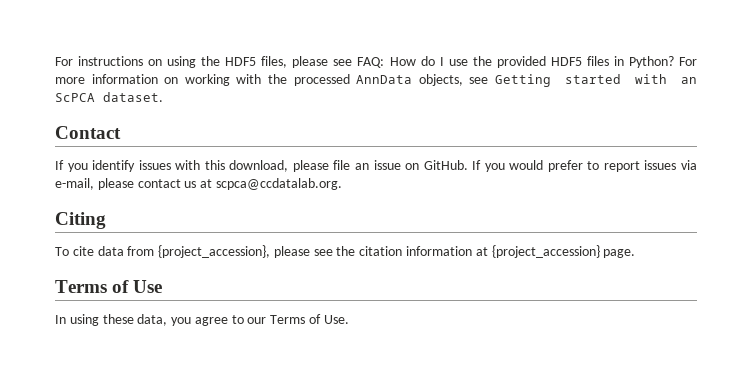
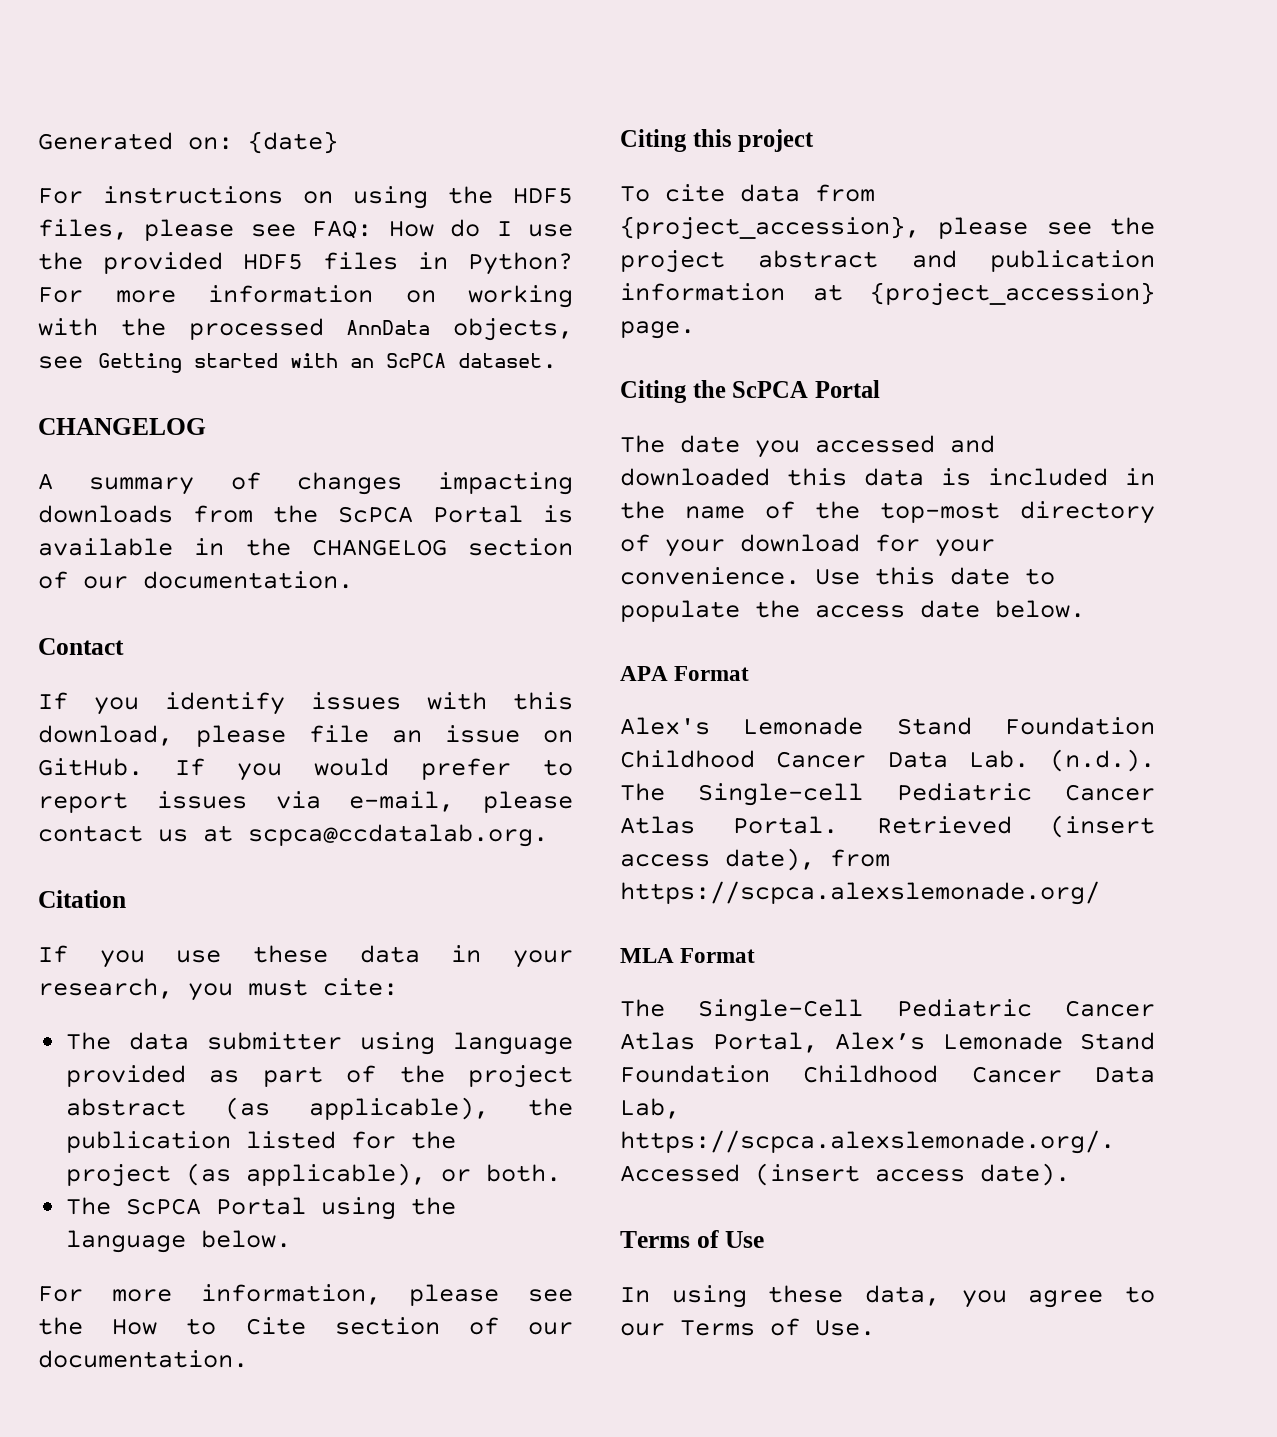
+ Generated on: {date}
  For more information on working with the processed AnnData objects, see Getting started with an ScPCA dataset.
+ CHANGELOG
+ A summary of changes impacting downloads from the ScPCA Portal is available in the CHANGELOG section of our documentation.
- Citing
+ Citation
+ If you use these data in your research, you must cite:
+ The data submitter using language provided as part of the project abstract (as applicable), the publication listed for the project (as applicable), or both.
+ The ScPCA Portal using the language below.
+ For more information, please see the How to Cite section of our documentation.
+ Citing this project
- To cite data from {project_accession}, please see the citation information at {project_accession} page.
+ To cite data from {project_accession}, please see the project abstract and publication information at {project_accession} page.
+ Citing the ScPCA Portal
+ The date you accessed and downloaded this data is included in the name of the top-most directory of your download for your convenience. Use this date to populate the access date below.
+ APA Format
+ Alex's Lemonade Stand Foundation Childhood Cancer Data Lab. (n.d.). The Single-cell Pediatric Cancer Atlas Portal. Retrieved (insert access date), from https://scpca.alexslemonade.org/
+ MLA Format
+ The Single-Cell Pediatric Cancer Atlas Portal, Alex’s Lemonade Stand Foundation Childhood Cancer Data Lab, https://scpca.alexslemonade.org/. Accessed (insert access date).

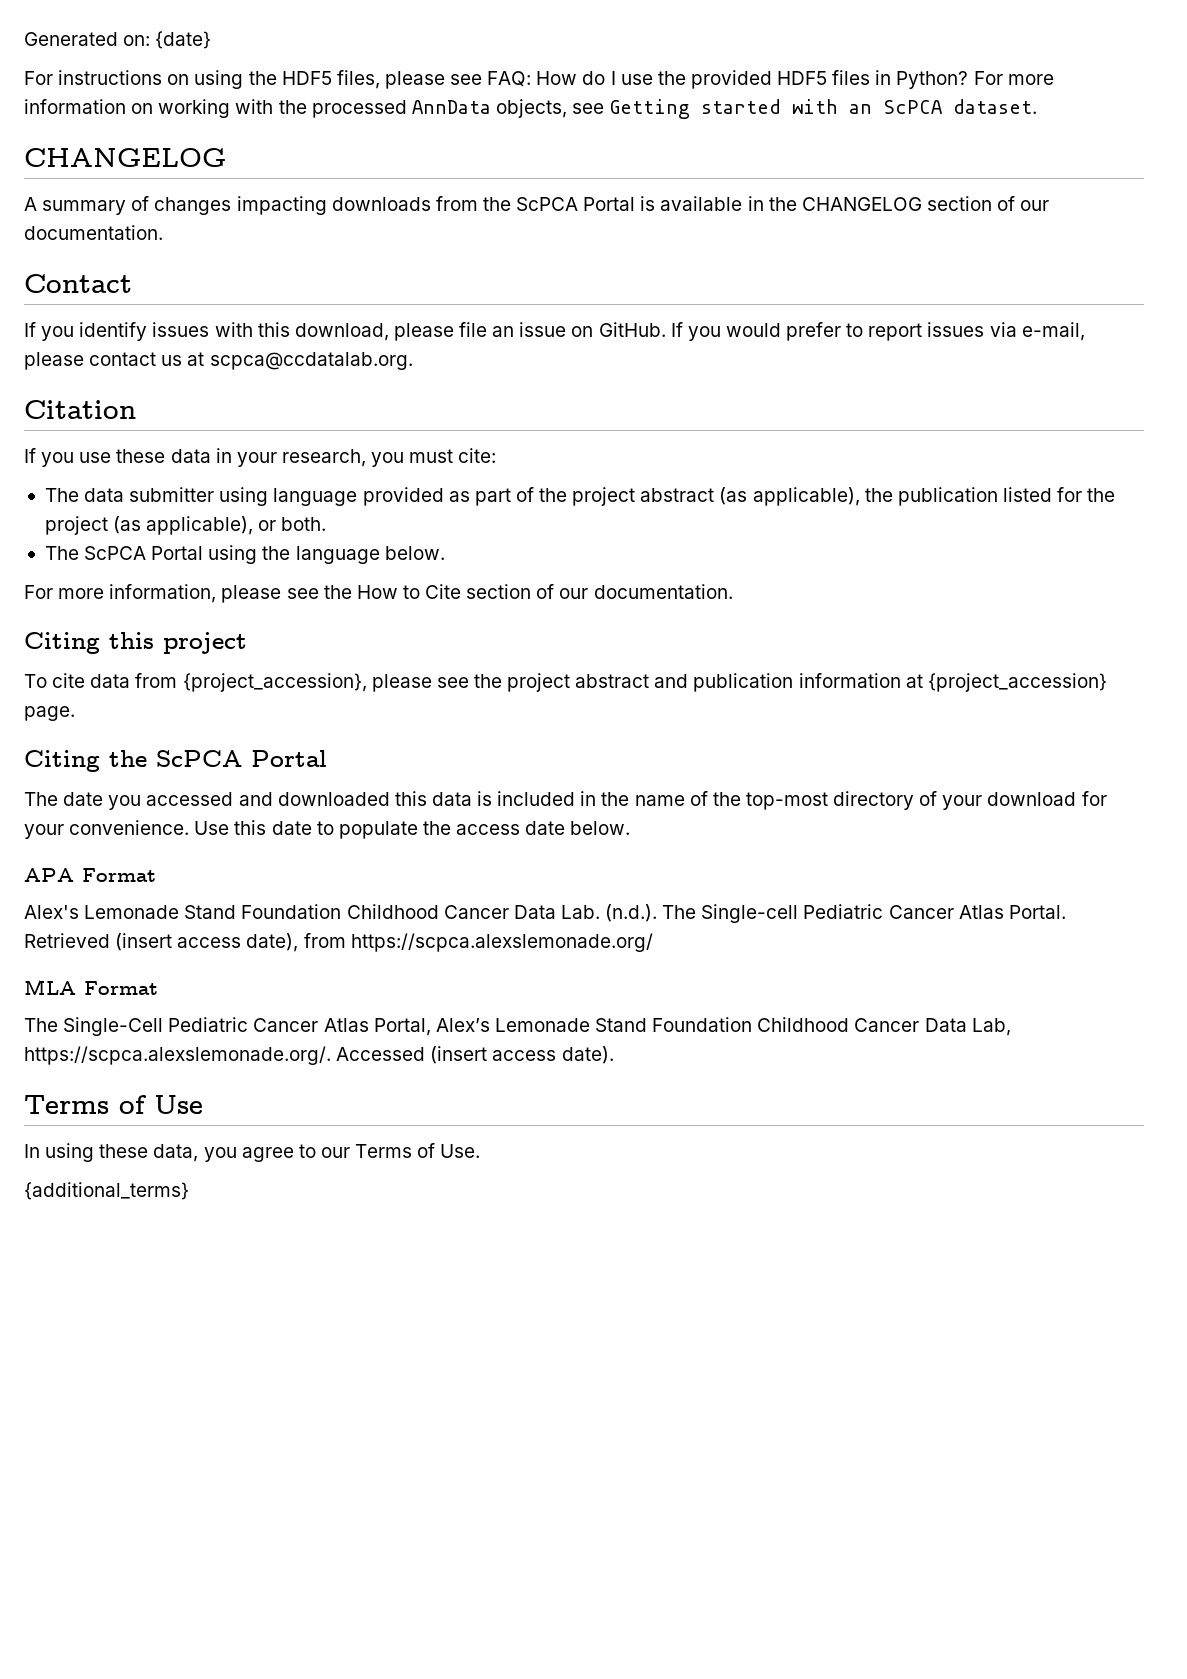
+ {additional_terms}

